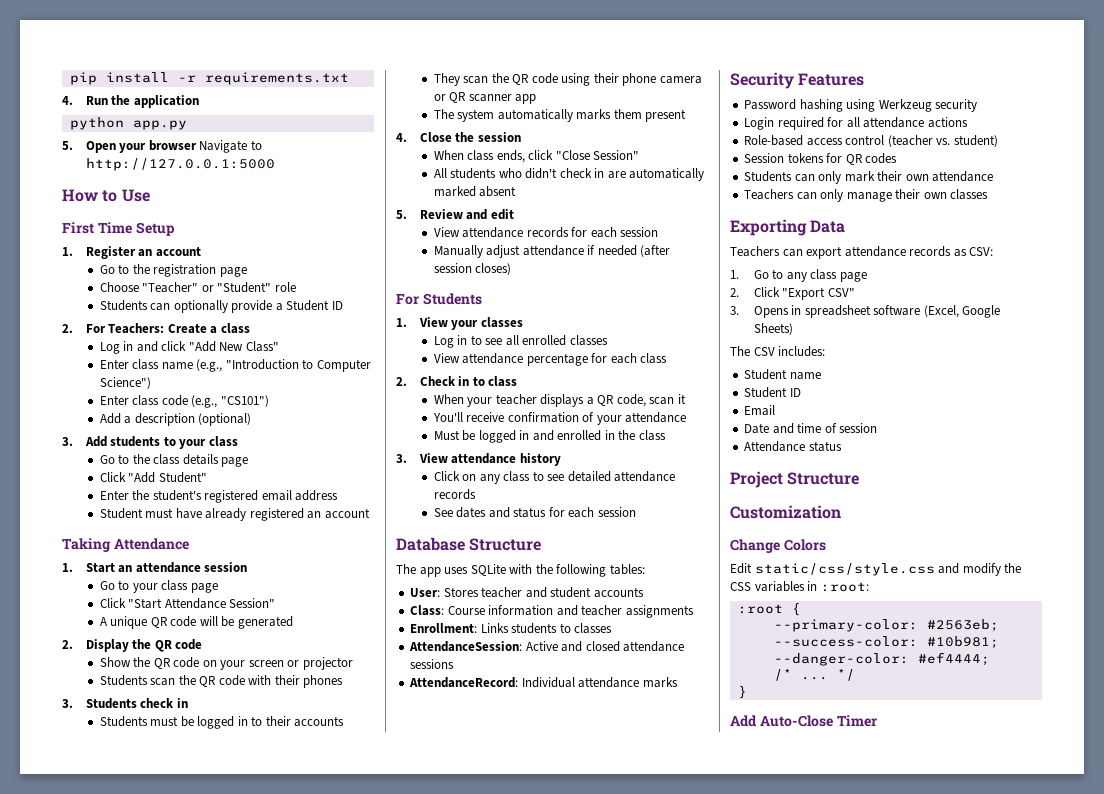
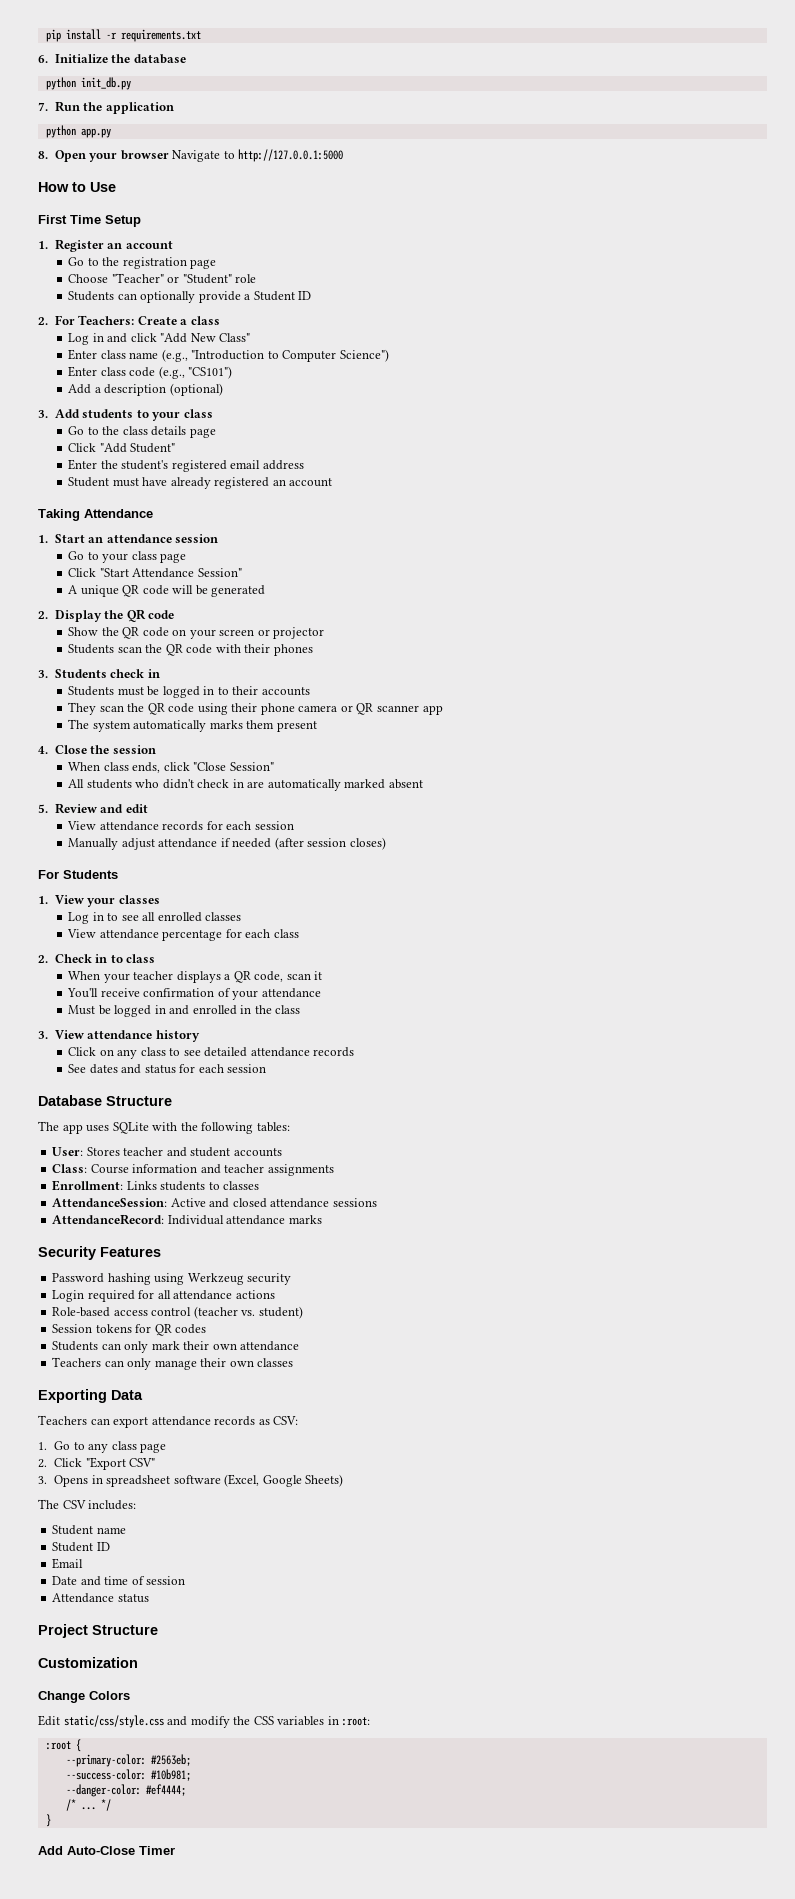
- 4. Run the application
+ 6. Initialize the database
+ python init_db.py
+ 7. Run the application
- 5. Open your browser Navigate to http://127.0.0.1:5000
+ 8. Open your browser Navigate to http://127.0.0.1:5000

